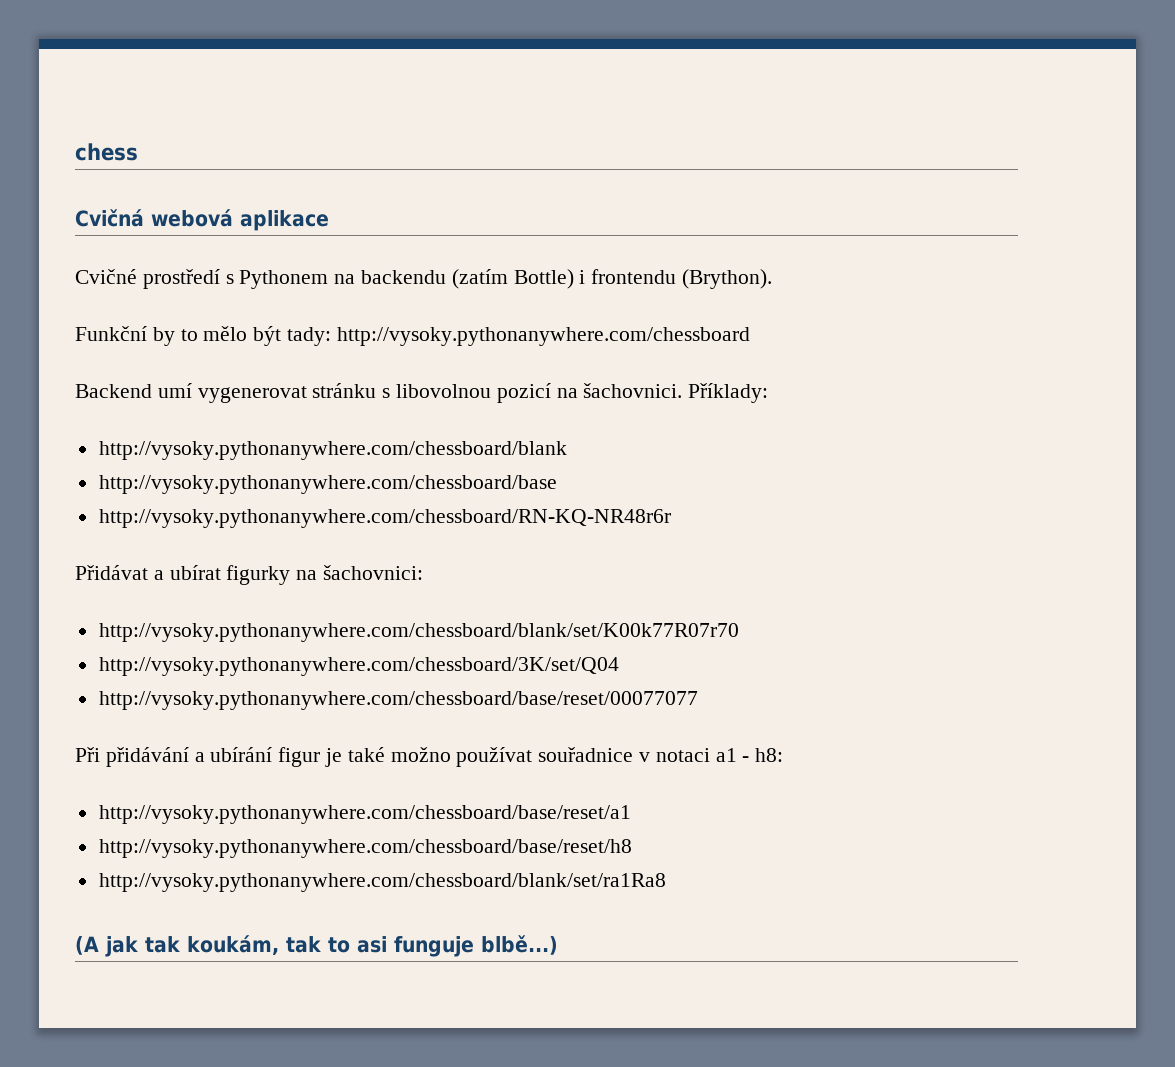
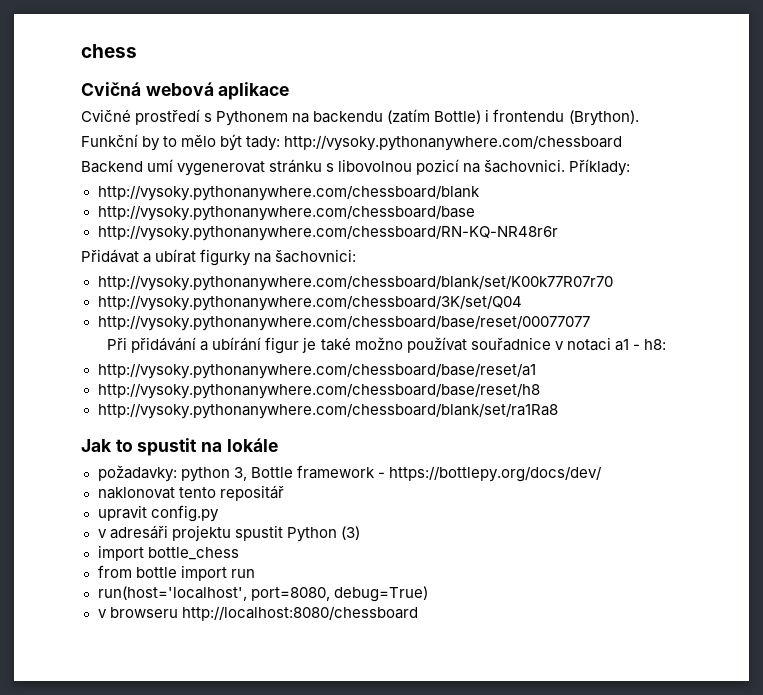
- (A jak tak koukám, tak to asi funguje blbě...)
+ Jak to spustit na lokále
+ požadavky: python 3, Bottle framework - https://bottlepy.org/docs/dev/
+ naklonovat tento repositář
+ upravit config.py
+ v adresáři projektu spustit Python (3)
+ import bottle_chess
+ from bottle import run
+ run(host='localhost', port=8080, debug=True)
+ v browseru http://localhost:8080/chessboard

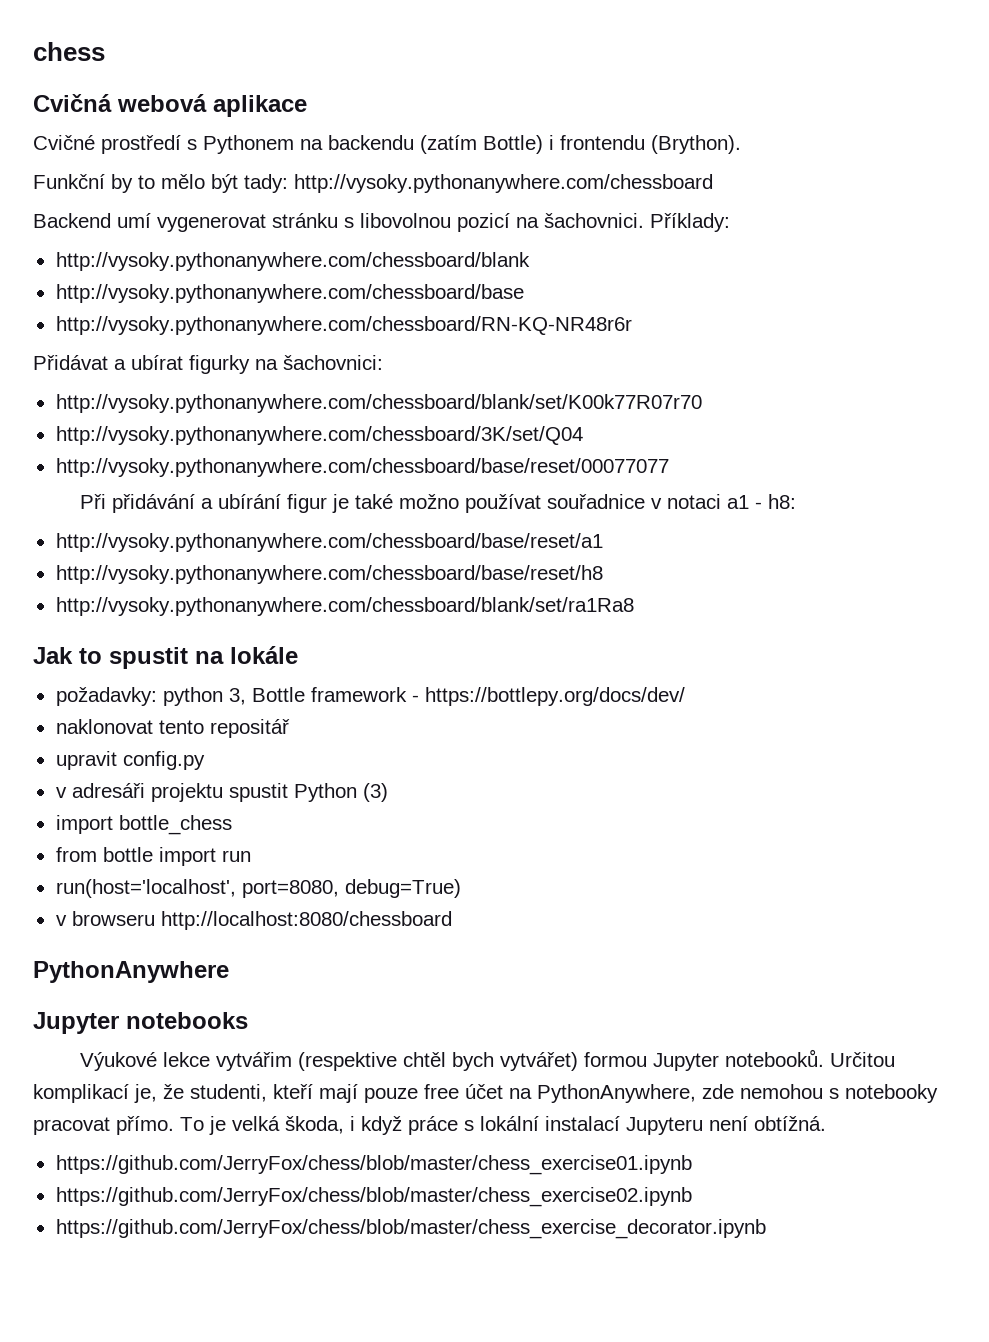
+ PythonAnywhere
+ Jupyter notebooks
+ Výukové lekce vytvářim (respektive chtěl bych vytvářet) formou Jupyter notebooků. Určitou komplikací je, že studenti, kteří mají pouze free účet na PythonAnywhere, zde nemohou s notebooky pracovat přímo. To je velká škoda, i když práce s lokální instalací Jupyteru není obtížná.
+ https://github.com/JerryFox/chess/blob/master/chess_exercise01.ipynb
+ https://github.com/JerryFox/chess/blob/master/chess_exercise02.ipynb
+ https://github.com/JerryFox/chess/blob/master/chess_exercise_decorator.ipynb

